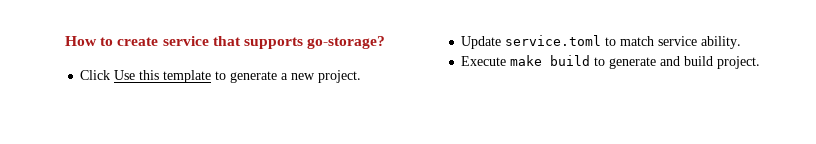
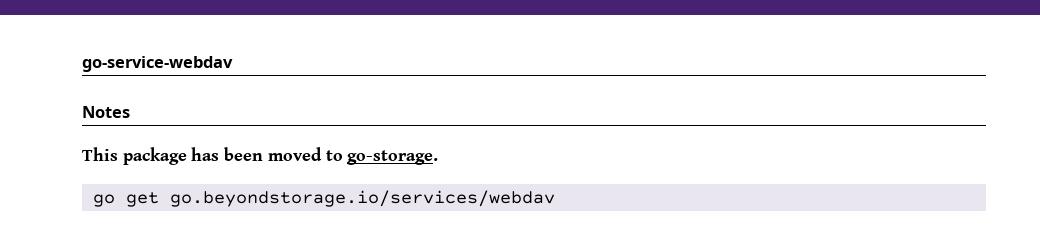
- How to create service that supports go-storage?
- Click Use this template to generate a new project.
- Update service.toml to match service ability.
- Execute make build to generate and build project.
+ go-service-webdav
+ Notes
+ This package has been moved to go-storage.
+ go get go.beyondstorage.io/services/webdav

